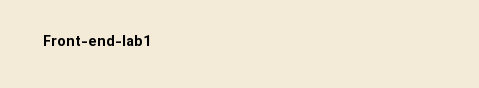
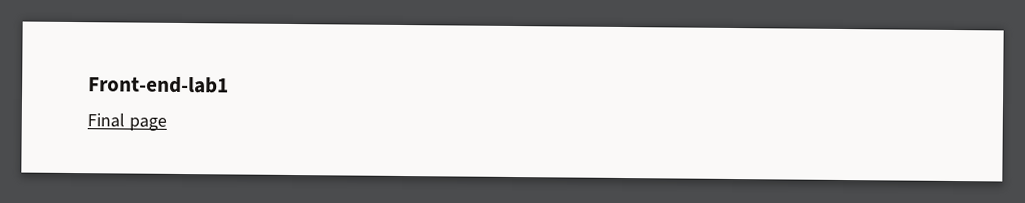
+ Final page

